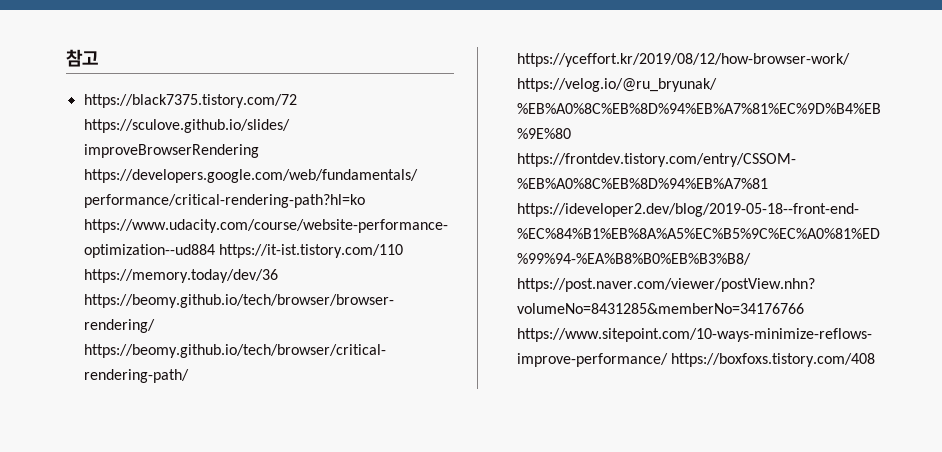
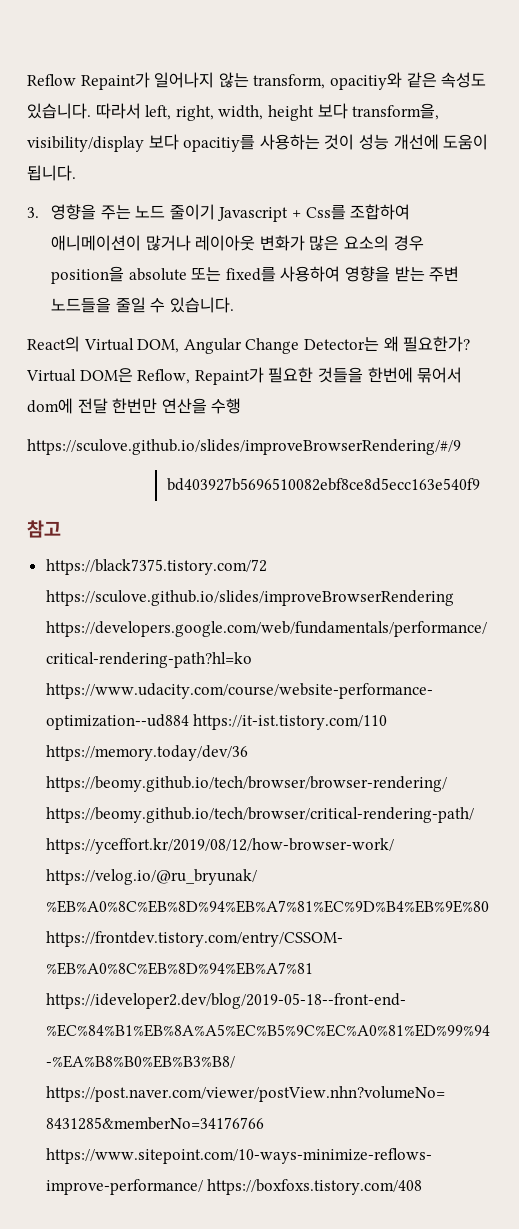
+ Reflow Repaint가 일어나지 않는 transform, opacitiy와 같은 속성도 있습니다. 따라서 left, right, width, height 보다 transform을, visibility/display 보다 opacitiy를 사용하는 것이 성능 개선에 도움이 됩니다.
+ 3. 영향을 주는 노드 줄이기 Javascript + Css를 조합하여 애니메이션이 많거나 레이아웃 변화가 많은 요소의 경우 position을 absolute 또는 fixed를 사용하여 영향을 받는 주변 노드들을 줄일 수 있습니다.
+ React의 Virtual DOM, Angular Change Detector는 왜 필요한가? Virtual DOM은 Reflow, Repaint가 필요한 것들을 한번에 묶어서 dom에 전달 한번만 연산을 수행
+ https://sculove.github.io/slides/improveBrowserRendering/#/9
+ bd403927b5696510082ebf8ce8d5ecc163e540f9

